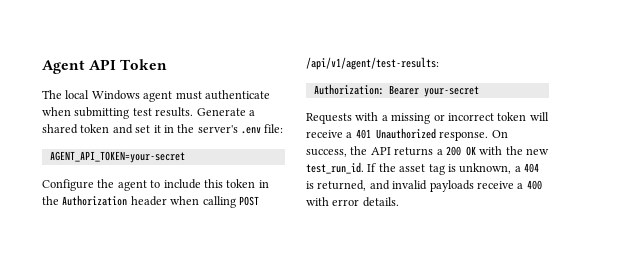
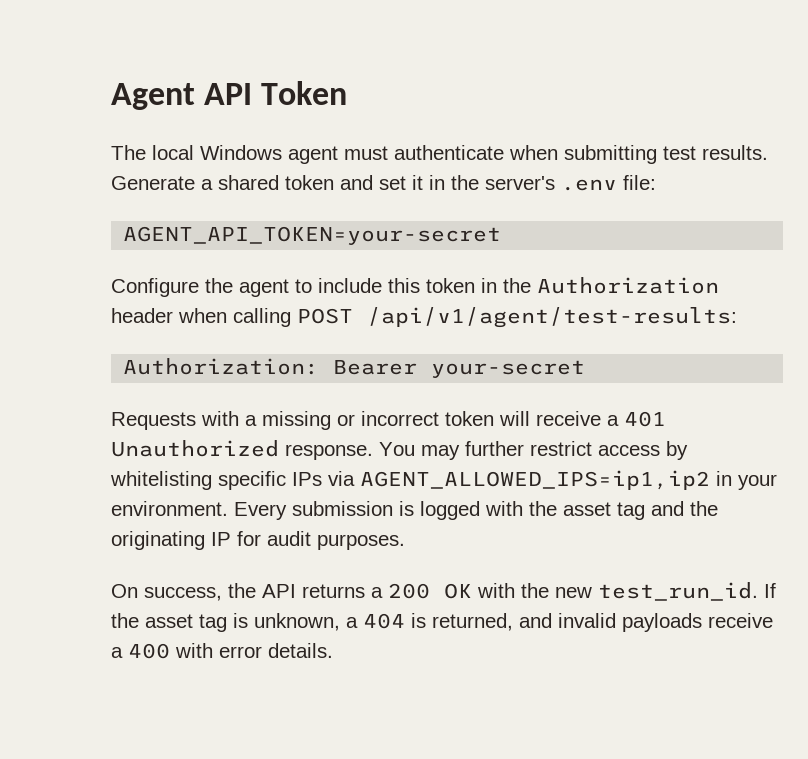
- Requests with a missing or incorrect token will receive a 401 Unauthorized response. On success, the API returns a 200 OK with the new test_run_id.
+ Requests with a missing or incorrect token will receive a 401 Unauthorized response. You may further restrict access by whitelisting specific IPs via AGENT_ALLOWED_IPS=ip1,ip2 in your environment. Every submission is logged with the asset tag and the originating IP for audit purposes.
+ On success, the API returns a 200 OK with the new test_run_id.

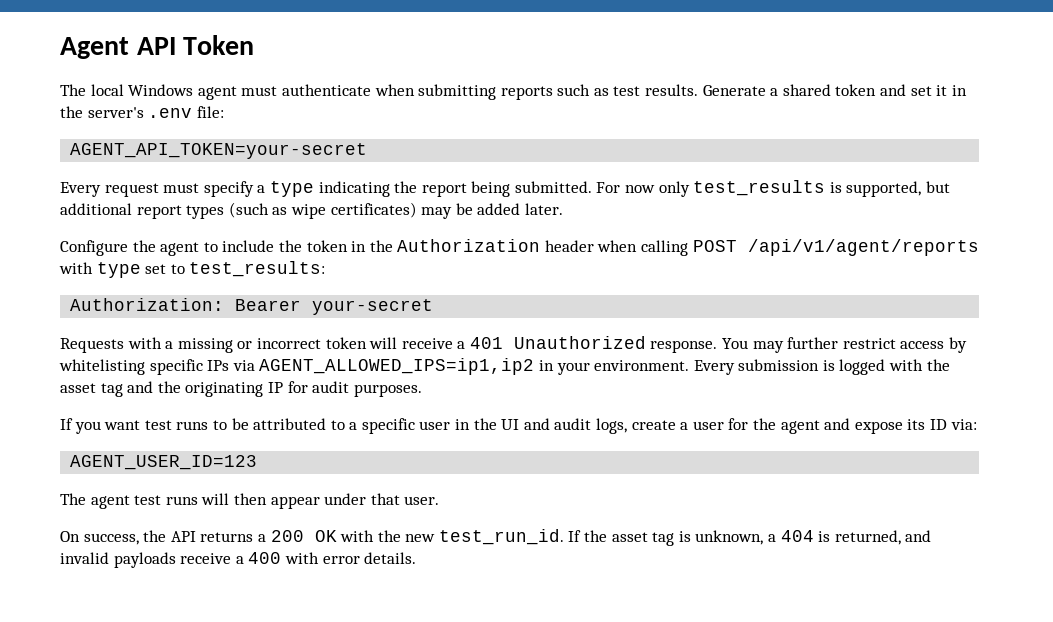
- The local Windows agent must authenticate when submitting test results.
+ The local Windows agent must authenticate when submitting reports such as test results.
+ Every request must specify a type indicating the report being submitted. For now only test_results is supported, but additional report types (such as wipe certificates) may be added later.
- Configure the agent to include this token in the Authorization header when calling POST /api/v1/agent/test-results:
+ Configure the agent to include the token in the Authorization header when calling POST /api/v1/agent/reports with type set to test_results:
+ If you want test runs to be attributed to a specific user in the UI and audit logs, create a user for the agent and expose its ID via:
+ AGENT_USER_ID=123
+ The agent test runs will then appear under that user.

